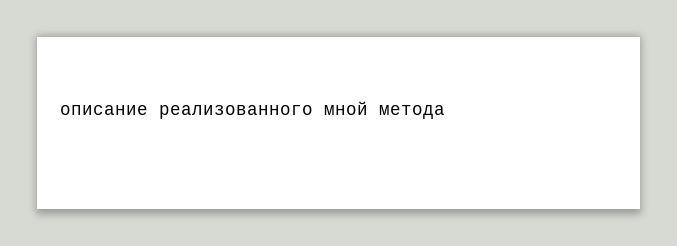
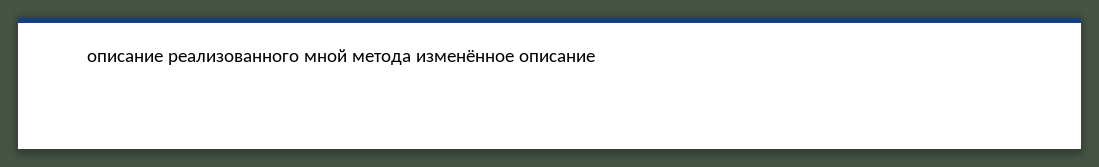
- описание реализованного мной метода
+ описание реализованного мной метода изменённое описание

